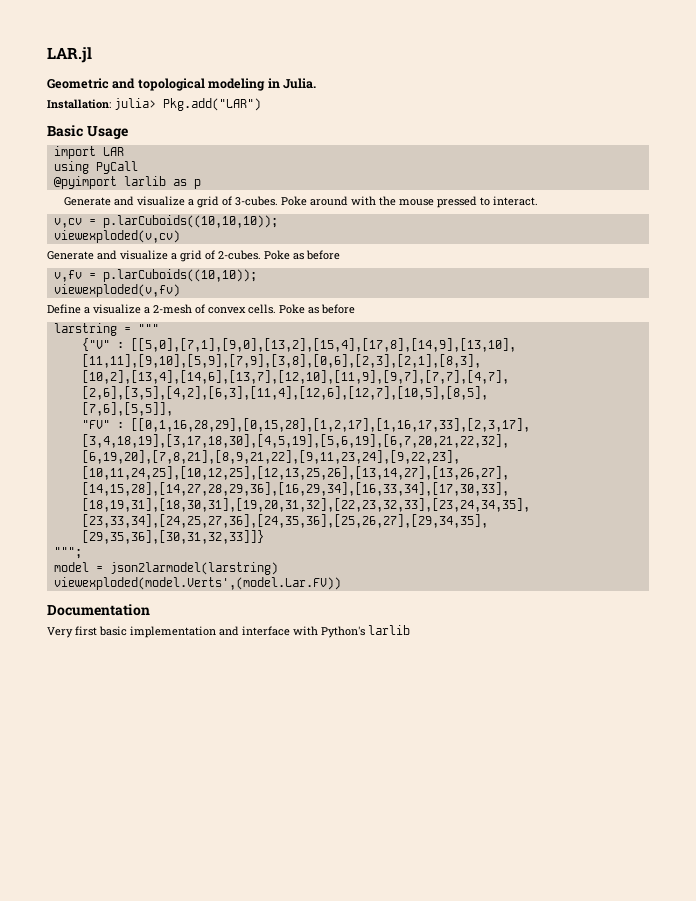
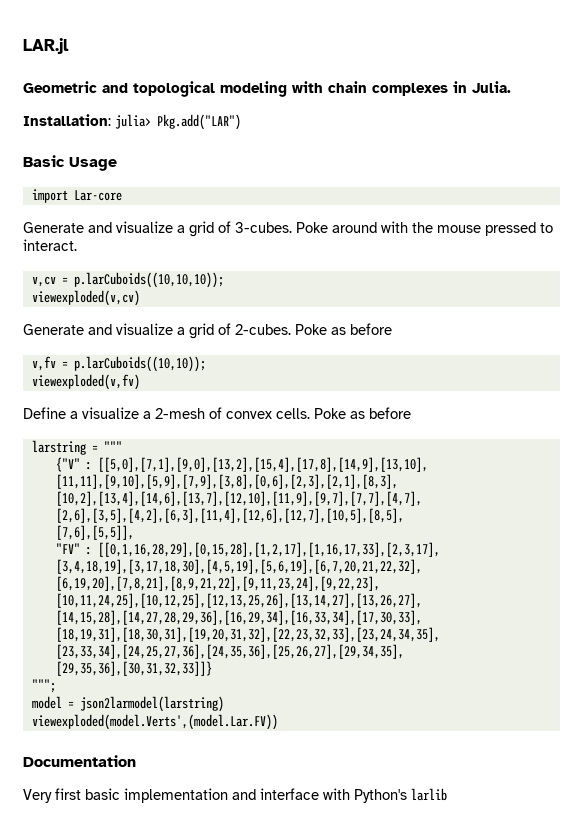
- Geometric and topological modeling in Julia.
+ Geometric and topological modeling with chain complexes in Julia.
- import LAR
- using PyCall
- @pyimport larlib as p
+ import Lar-core

